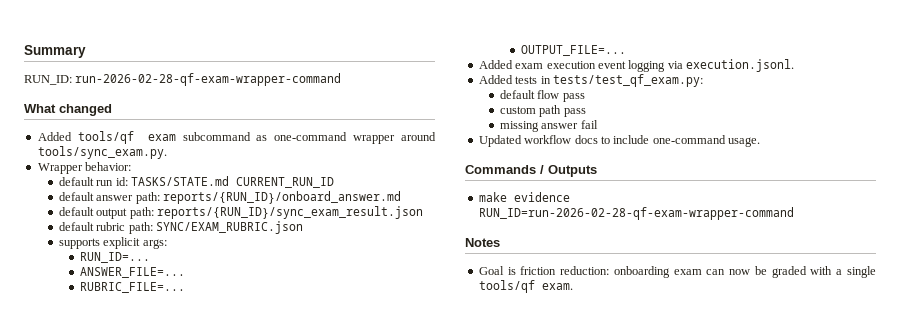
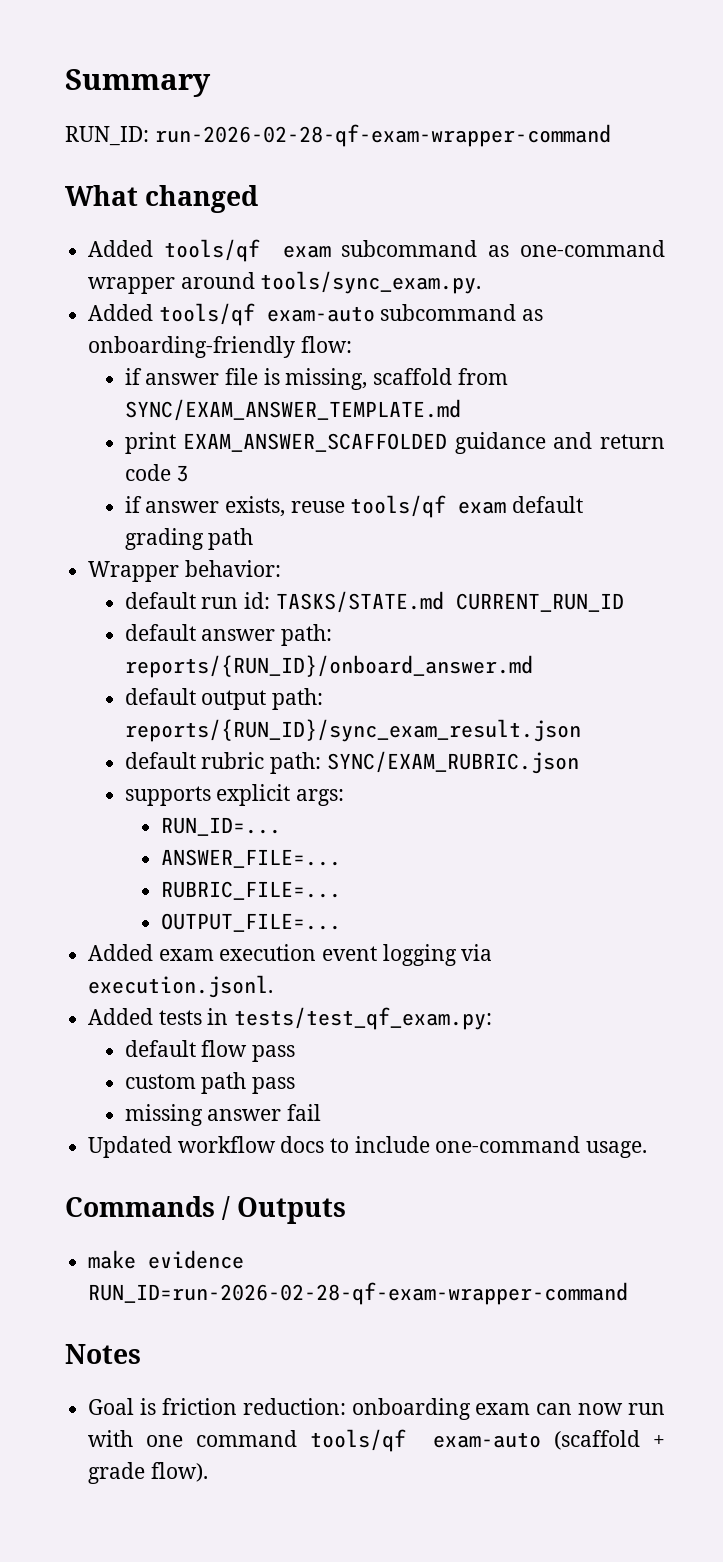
+ Added tools/qf exam-auto subcommand as onboarding-friendly flow:
+ if answer file is missing, scaffold from SYNC/EXAM_ANSWER_TEMPLATE.md
+ print EXAM_ANSWER_SCAFFOLDED guidance and return code 3
+ if answer exists, reuse tools/qf exam default grading path
- Goal is friction reduction: onboarding exam can now be graded with a single tools/qf exam.
+ Goal is friction reduction: onboarding exam can now run with one command tools/qf exam-auto (scaffold + grade flow).

